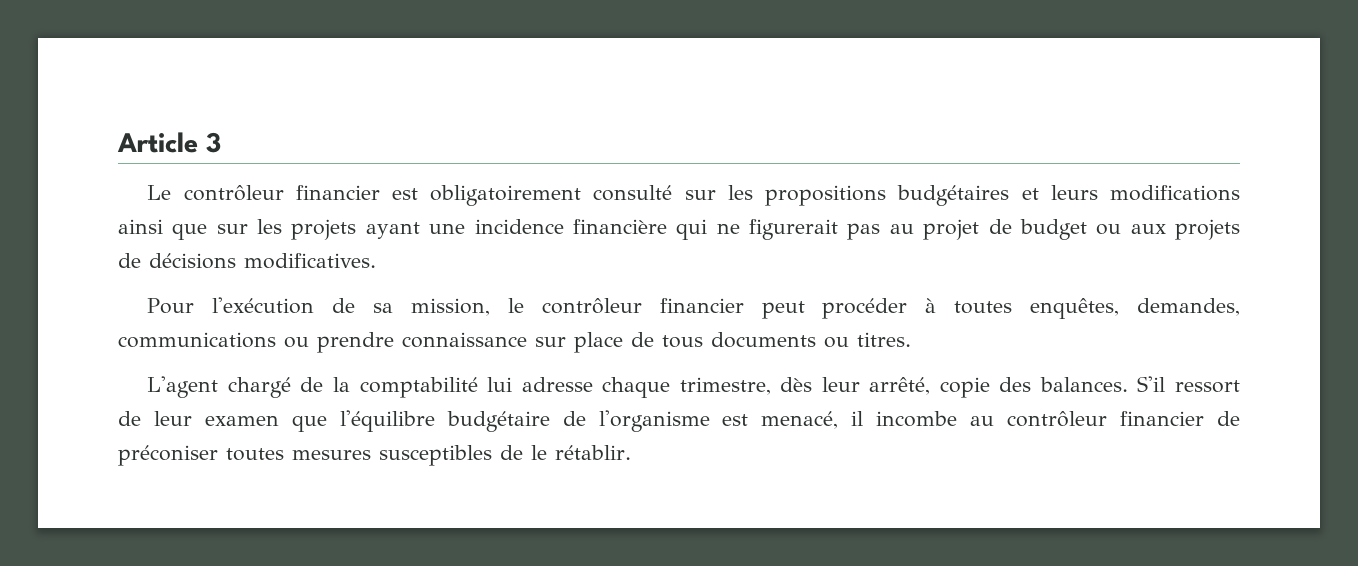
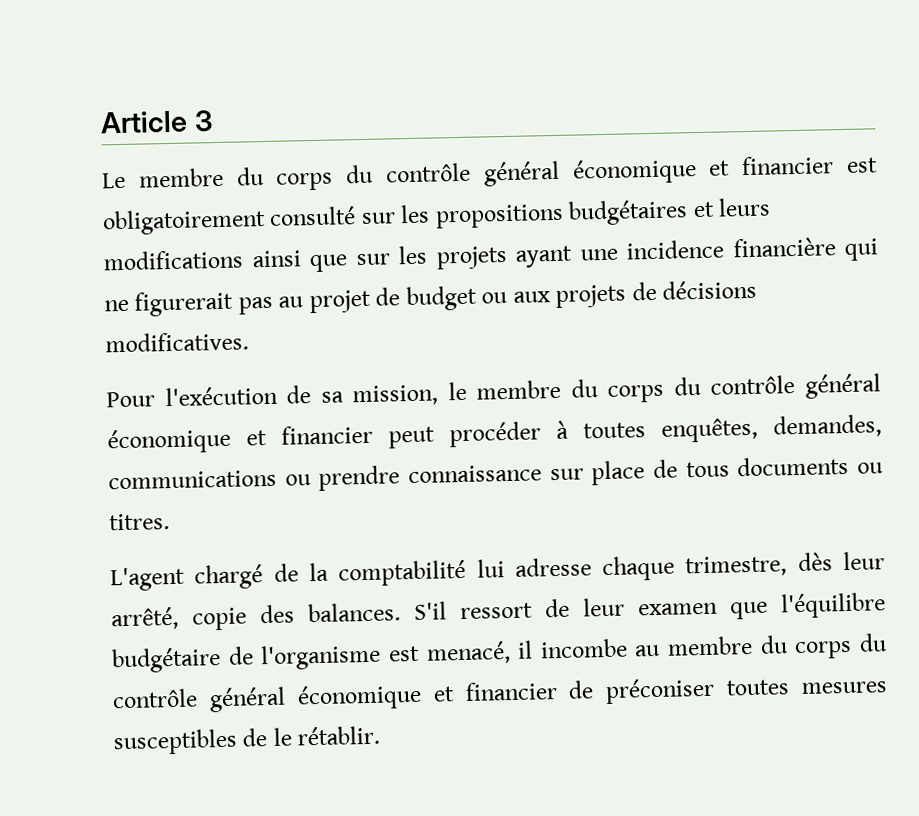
- Le contrôleur financier est obligatoirement consulté sur les propositions budgétaires et leurs modifications ainsi que sur les projets ayant une incidence financière qui ne figurerait pas au projet de budget ou aux projets de décisions modificatives.
+ Le membre du corps du contrôle général économique et financier est obligatoirement consulté sur les propositions budgétaires et leurs modifications ainsi que sur les projets ayant une incidence financière qui ne figurerait pas au projet de budget ou aux projets de décisions modificatives.
- Pour l'exécution de sa mission, le contrôleur financier peut procéder à toutes enquêtes, demandes, communications ou prendre connaissance sur place de tous documents ou titres.
+ Pour l'exécution de sa mission, le membre du corps du contrôle général économique et financier peut procéder à toutes enquêtes, demandes, communications ou prendre connaissance sur place de tous documents ou titres.
- S'il ressort de leur examen que l'équilibre budgétaire de l'organisme est menacé, il incombe au contrôleur financier de préconiser toutes mesures susceptibles de le rétablir.
+ S'il ressort de leur examen que l'équilibre budgétaire de l'organisme est menacé, il incombe au membre du corps du contrôle général économique et financier de préconiser toutes mesures susceptibles de le rétablir.

